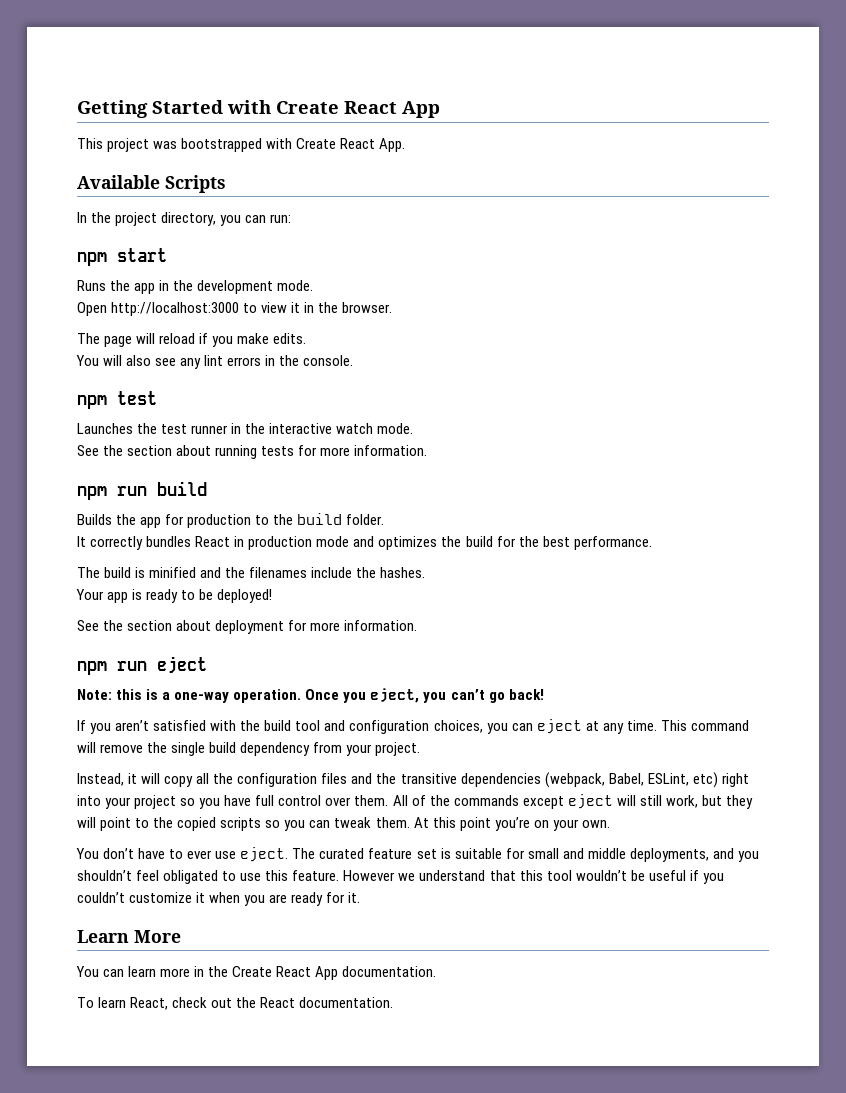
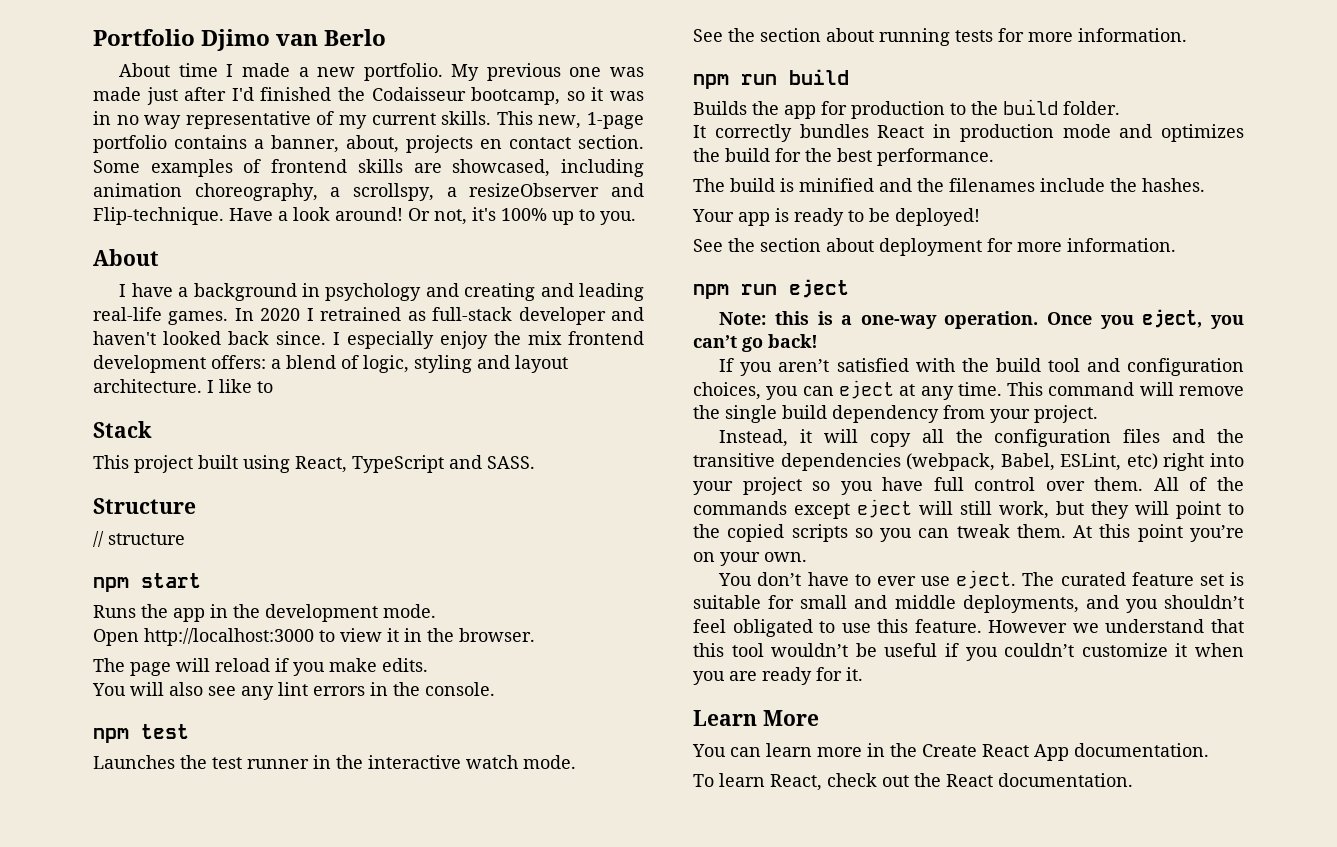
- Getting Started with Create React App
- This project was bootstrapped with Create React App.
- Available Scripts
- In the project directory, you can run:
+ Portfolio Djimo van Berlo
+ About time I made a new portfolio. My previous one was made just after I'd finished the Codaisseur bootcamp, so it was in no way representative of my current skills. This new, 1-page portfolio contains a banner, about, projects en contact section. Some examples of frontend skills are showcased, including animation choreography, a scrollspy, a resizeObserver and Flip-technique. Have a look around! Or not, it's 100% up to you.
+ About
+ I have a background in psychology and creating and leading real-life games. In 2020 I retrained as full-stack developer and haven't looked back since. I especially enjoy the mix frontend development offers: a blend of logic, styling and layout architecture. I like to
+ Stack
+ This project built using React, TypeScript and SASS.
+ Structure
+ // structure

